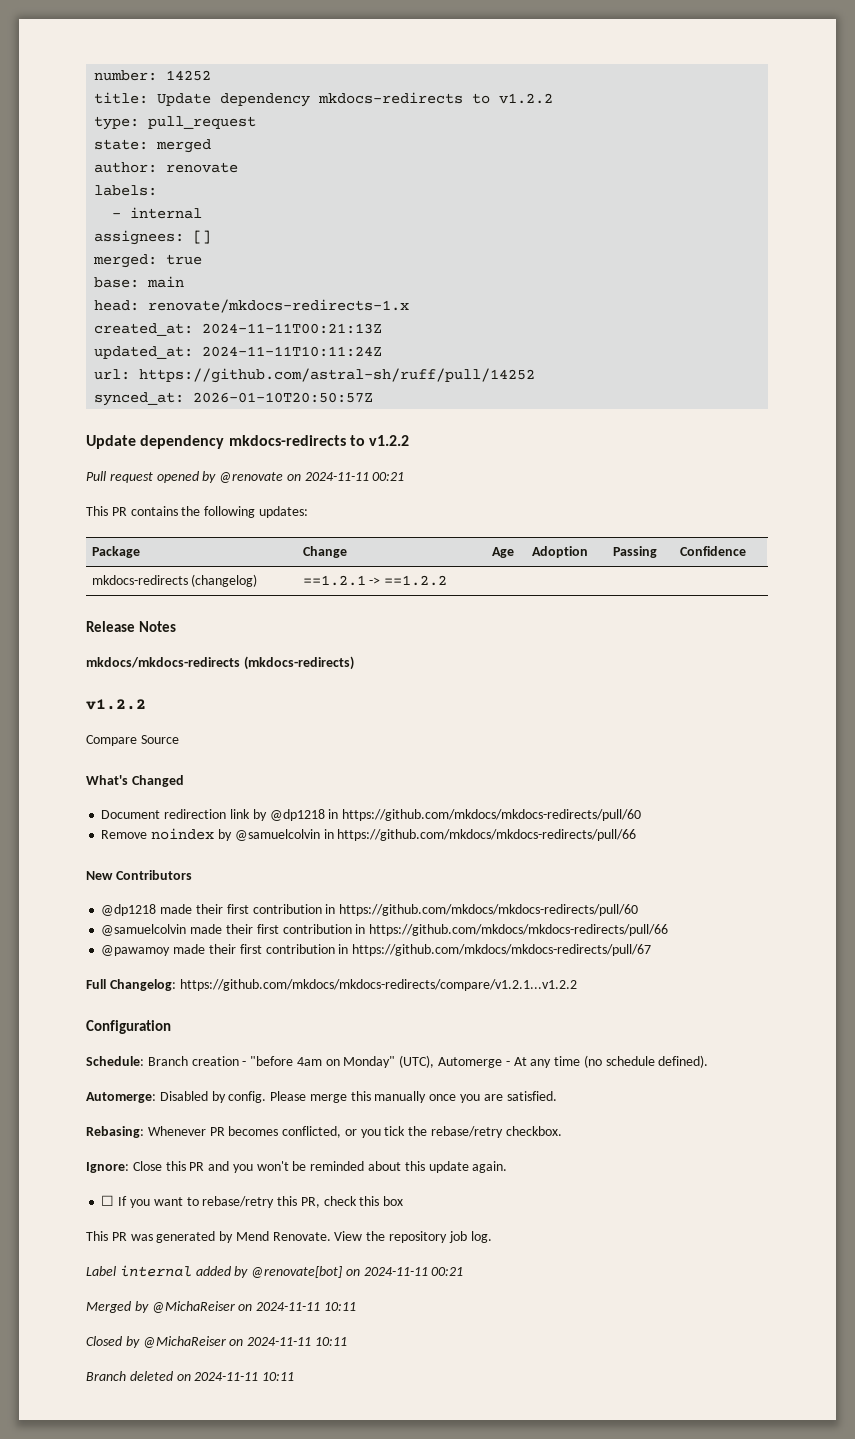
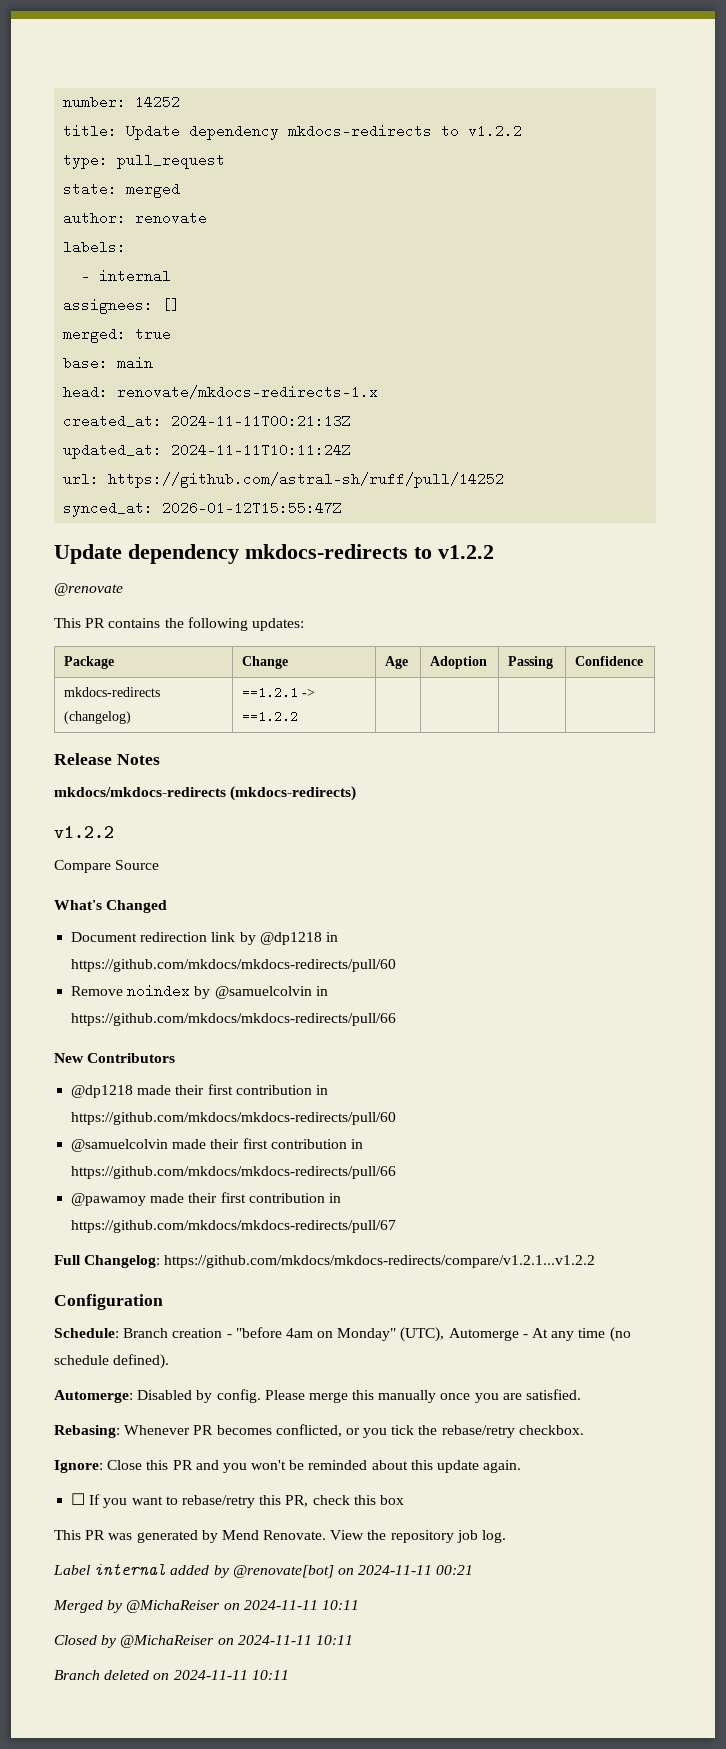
- synced_at: 2026-01-10T20:50:57Z
+ synced_at: 2026-01-12T15:55:47Z
  Update dependency mkdocs-redirects to v1.2.2
- Pull request opened by @renovate on 2024-11-11 00:21
+ @renovate

